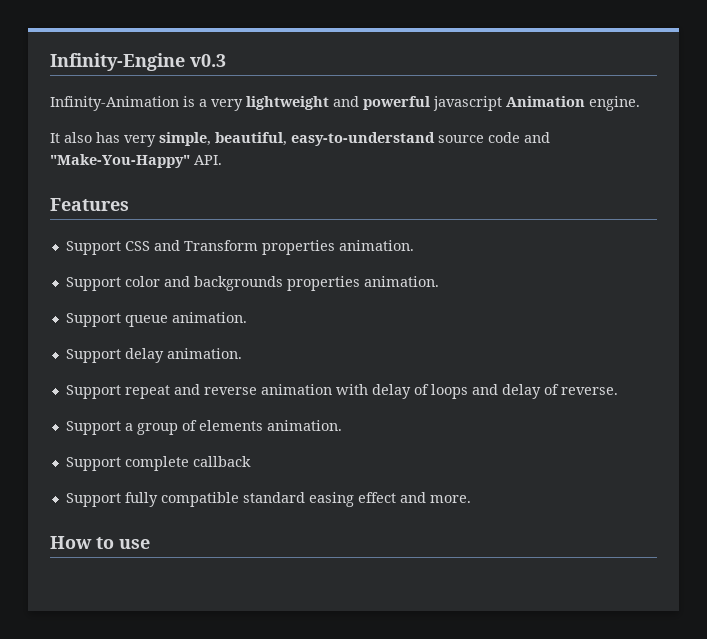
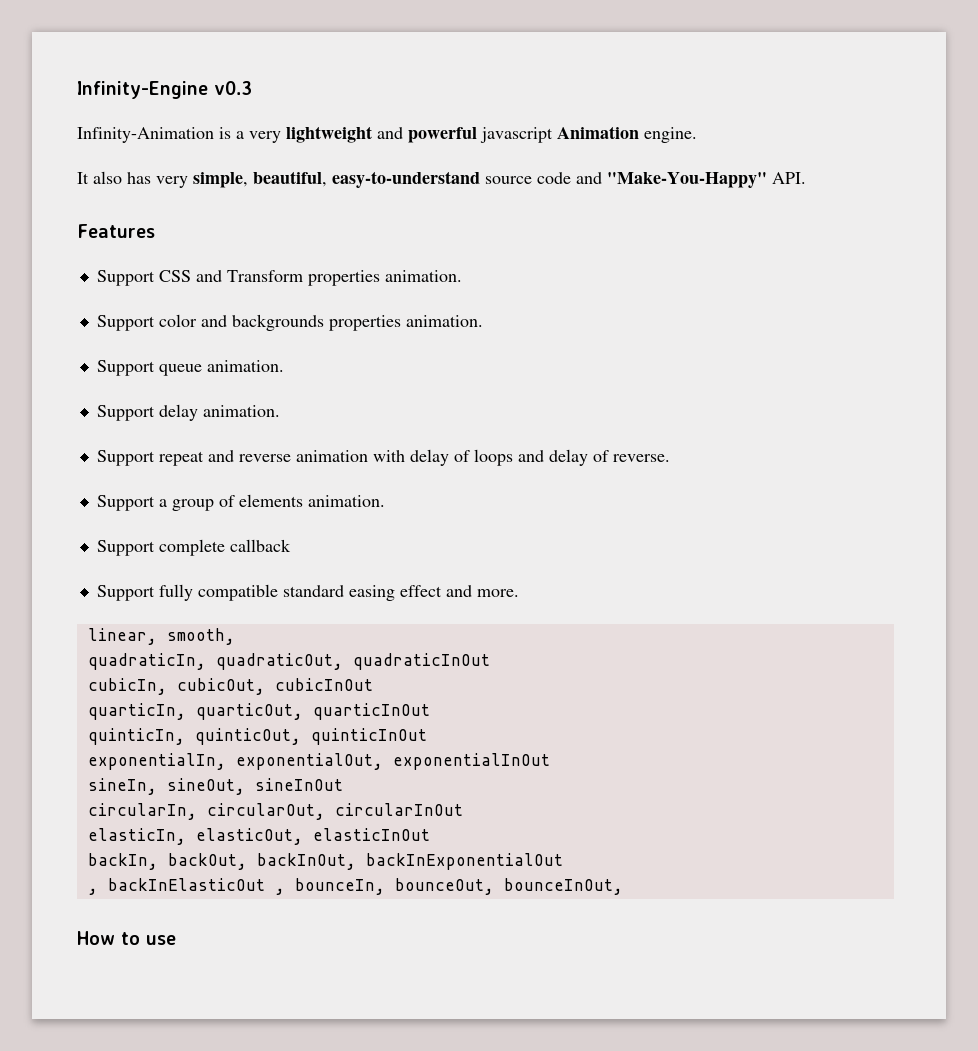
+ linear, smooth,
+ quadraticIn, quadraticOut, quadraticInOut
+ cubicIn, cubicOut, cubicInOut
+ quarticIn, quarticOut, quarticInOut
+ quinticIn, quinticOut, quinticInOut
+ exponentialIn, exponentialOut, exponentialInOut
+ sineIn, sineOut, sineInOut
+ circularIn, circularOut, circularInOut
+ elasticIn, elasticOut, elasticInOut
+ backIn, backOut, backInOut, backInExponentialOut
+ , backInElasticOut , bounceIn, bounceOut, bounceInOut,

